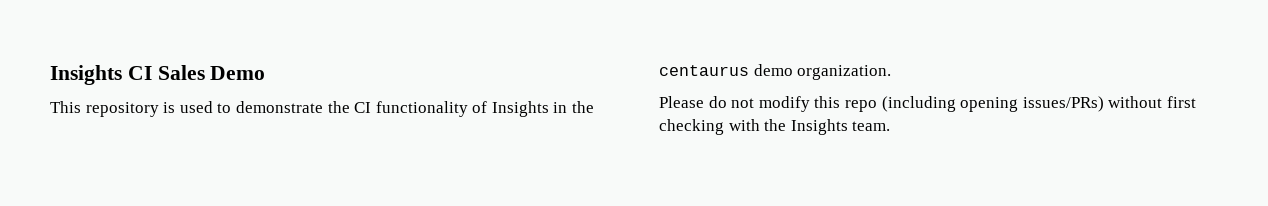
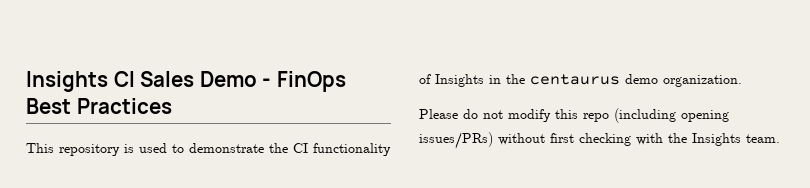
- Insights CI Sales Demo
+ Insights CI Sales Demo - FinOps Best Practices

